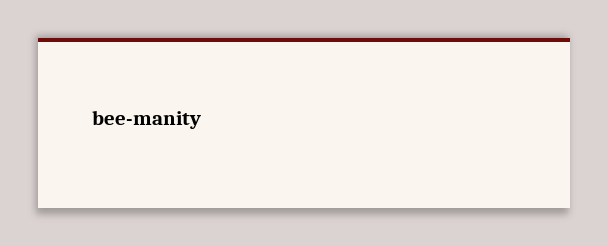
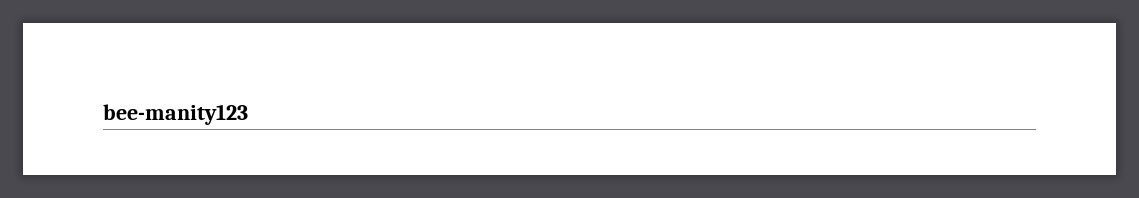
- bee-manity
+ bee-manity123

